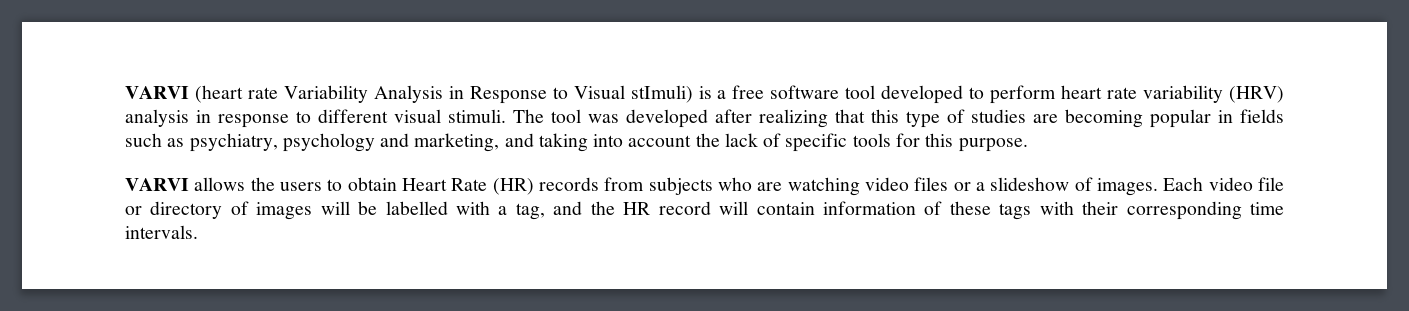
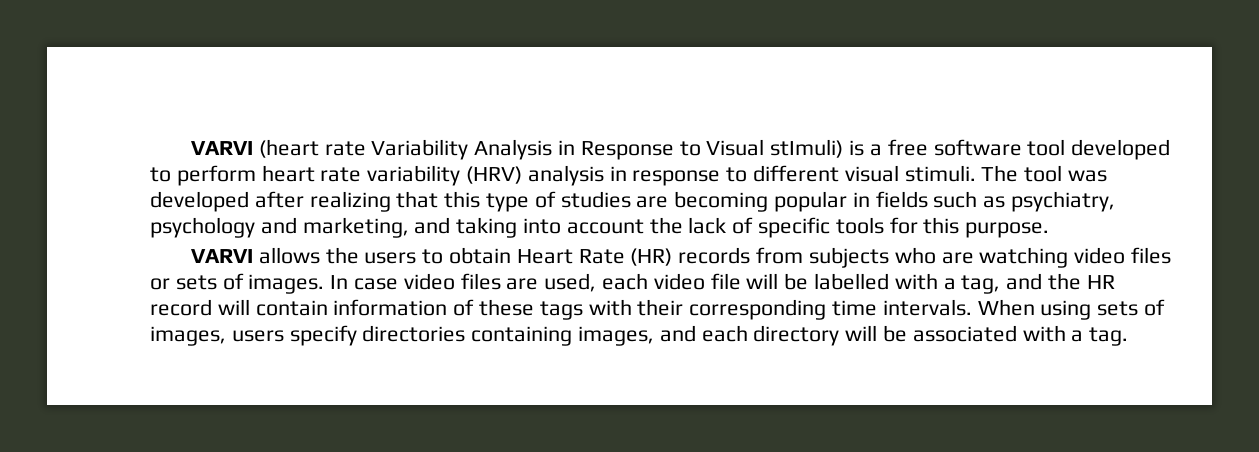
- VARVI allows the users to obtain Heart Rate (HR) records from subjects who are watching video files or a slideshow of images. Each video file or directory of images will be labelled with a tag, and the HR record will contain information of these tags with their corresponding time intervals.
+ VARVI allows the users to obtain Heart Rate (HR) records from subjects who are watching video files or sets of images. In case video files are used, each video file will be labelled with a tag, and the HR record will contain information of these tags with their corresponding time intervals.
+ When using sets of images, users specify directories containing images, and each directory will be associated with a tag.

